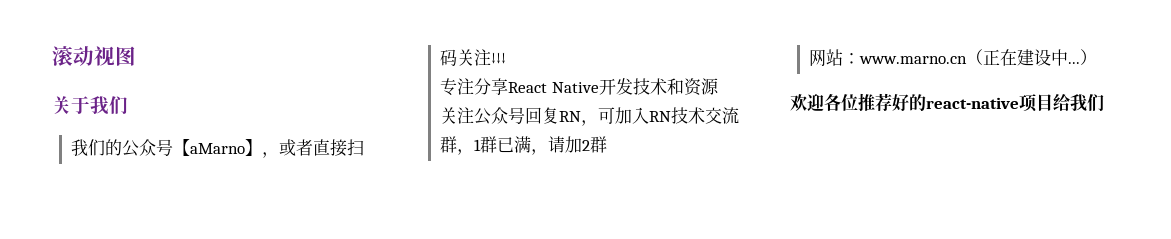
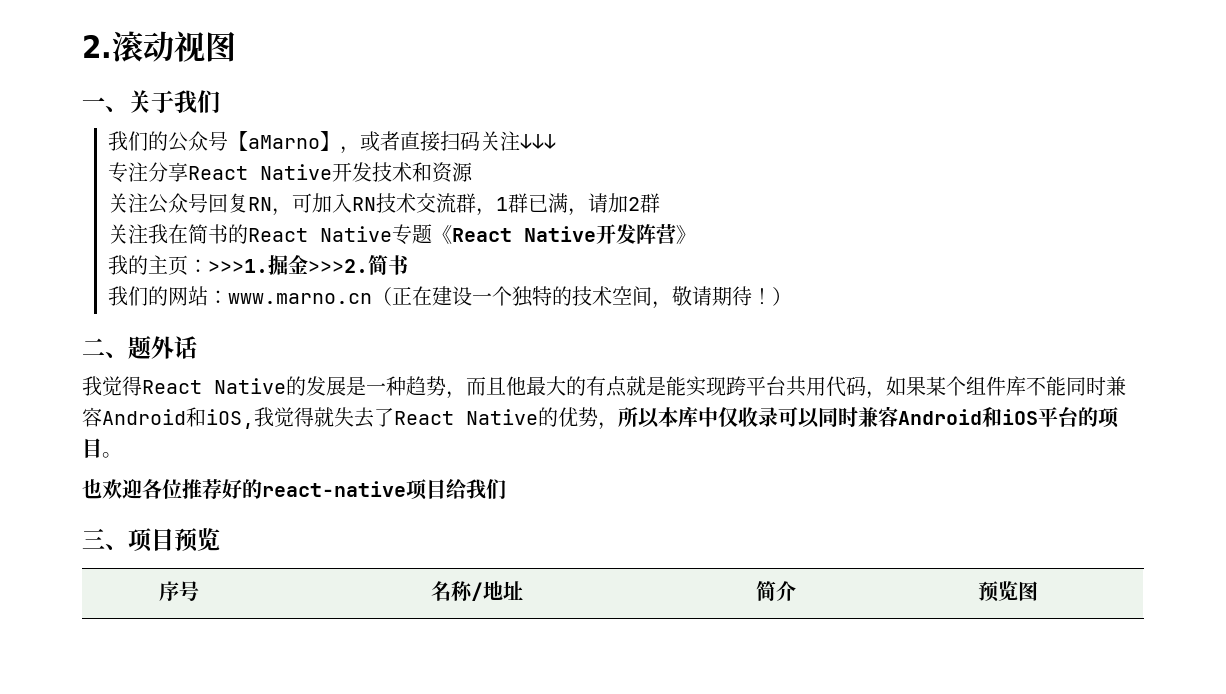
- 滚动视图
+ 2.滚动视图
- 关于我们
+ 一、关于我们
- 网站：www.marno.cn（正在建设中...）
- 欢迎各位推荐好的react-native项目给我们
+ 关注我在简书的React Native专题《React Native开发阵营》
+ 我的主页：>>>1.掘金>>>2.简书
+ 我们的网站：www.marno.cn（正在建设一个独特的技术空间，敬请期待！）
+ 二、题外话
+ 我觉得React Native的发展是一种趋势，而且他最大的有点就是能实现跨平台共用代码，如果某个组件库不能同时兼容Android和iOS,我觉得就失去了React Native的优势，所以本库中仅收录可以同时兼容Android和iOS平台的项目。
+ 也欢迎各位推荐好的react-native项目给我们
+ 三、项目预览
+ 序号 | 名称/地址 | 简介 | 预览图

